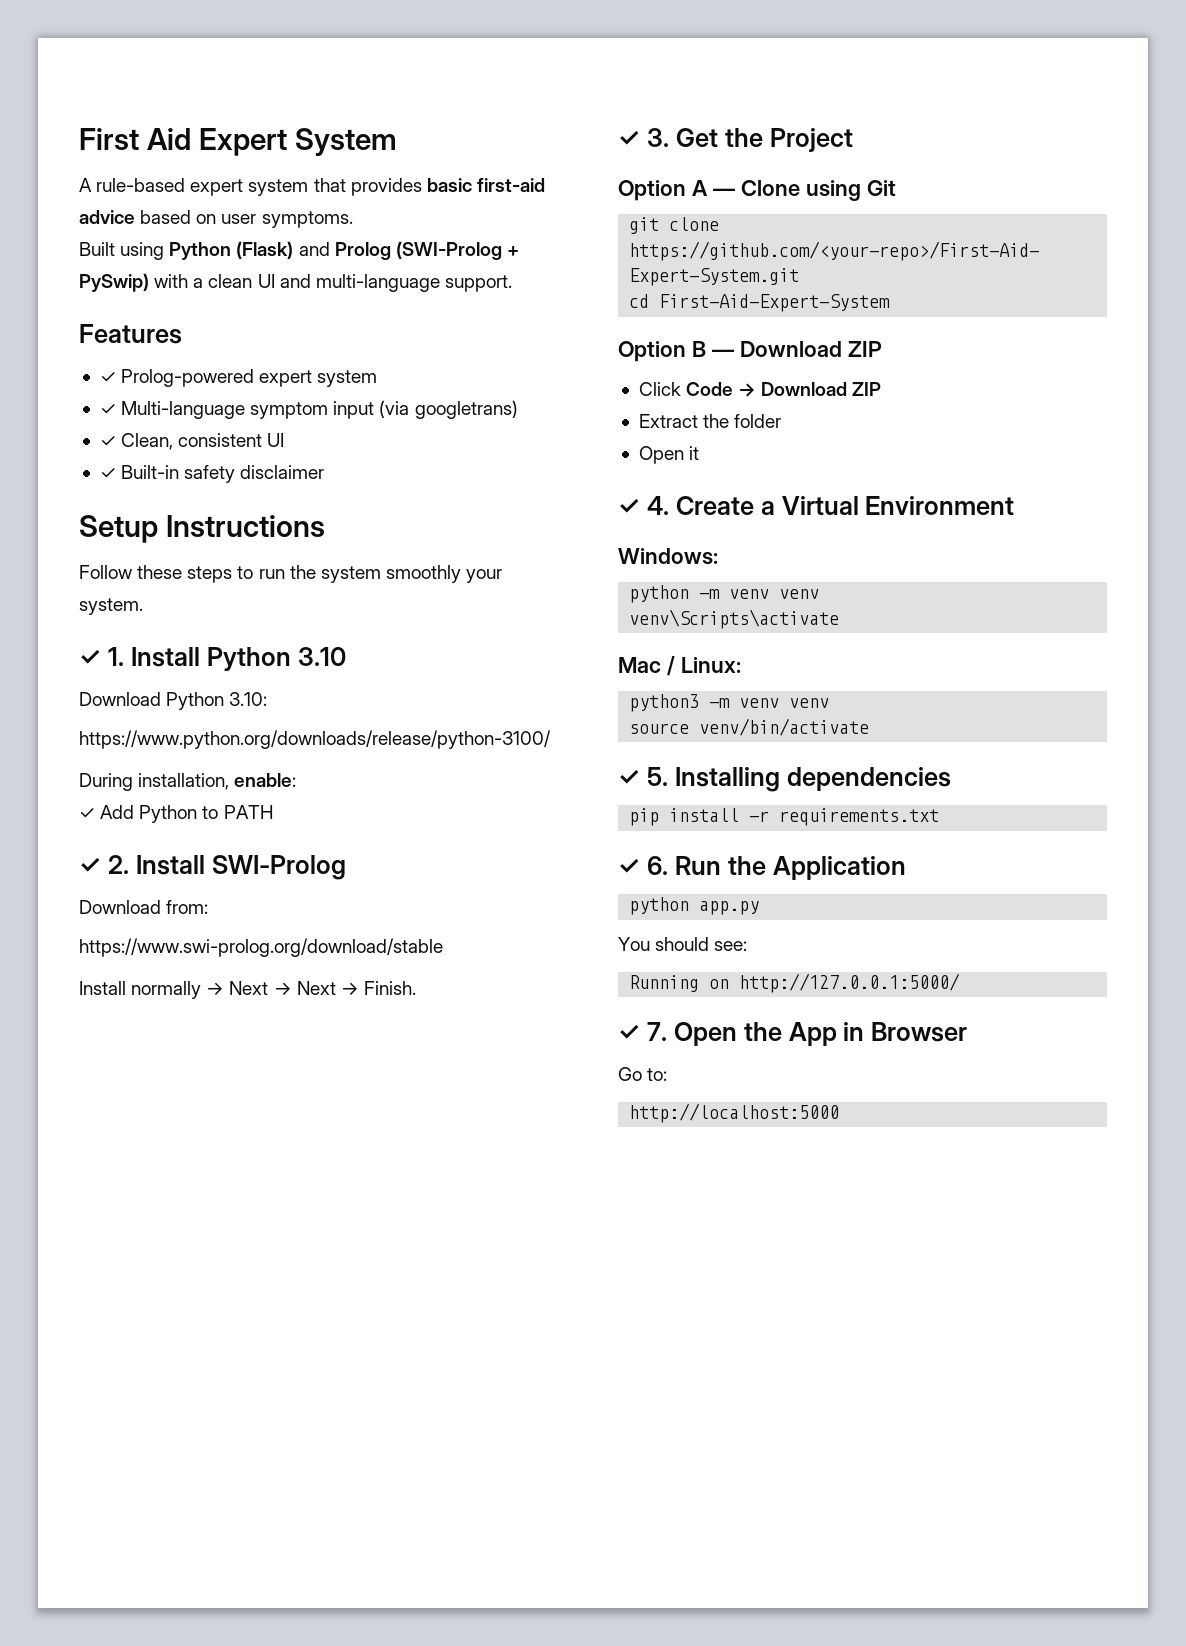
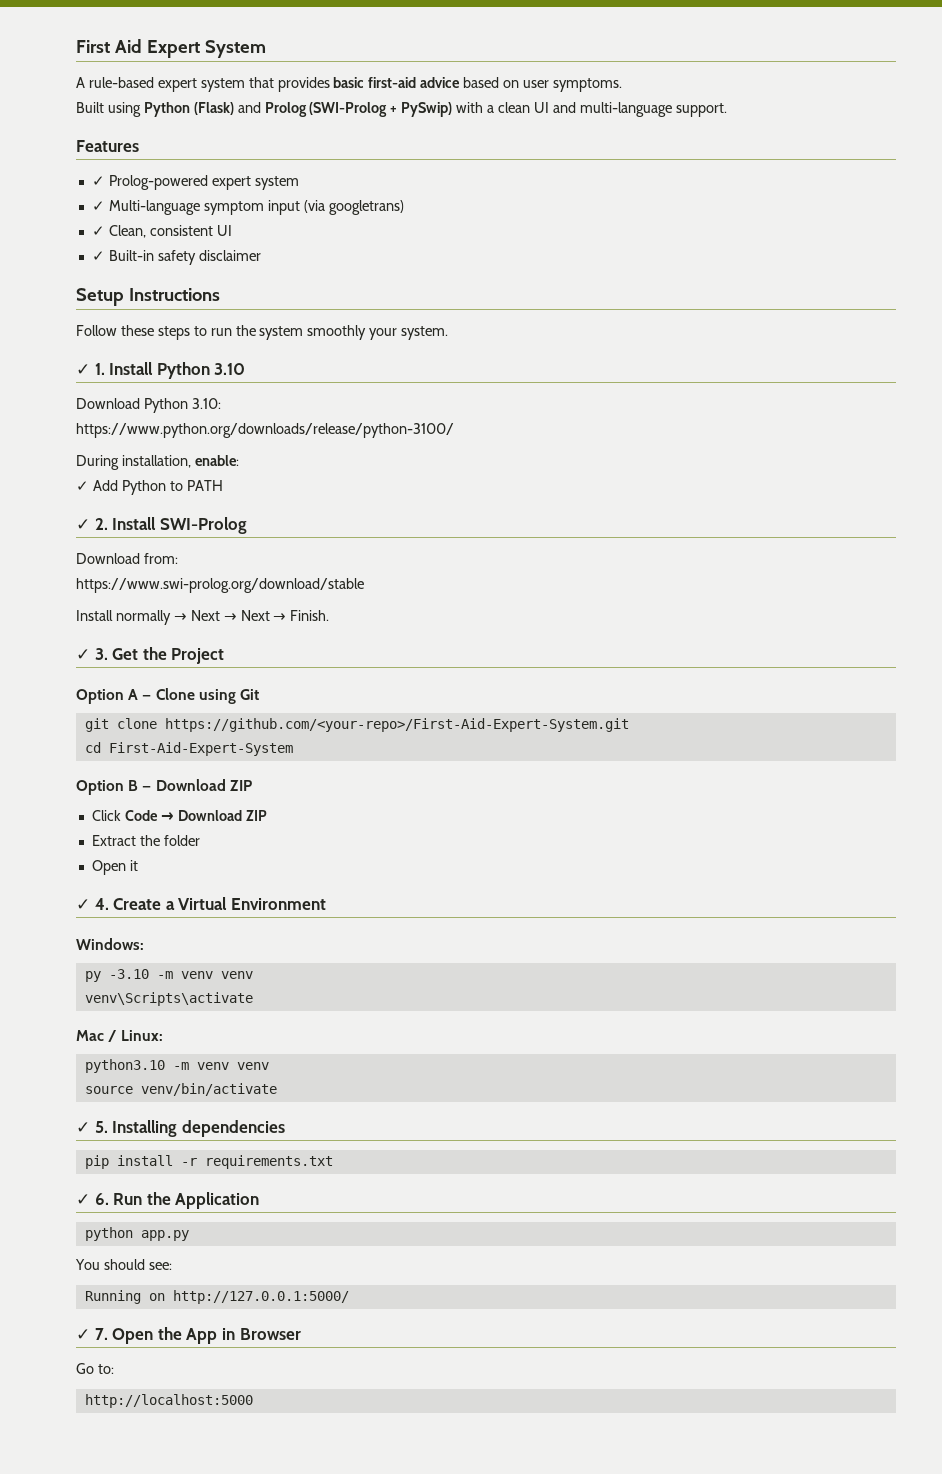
- python -m venv venv
+ py -3.10 -m venv venv
- python3 -m venv venv
+ python3.10 -m venv venv

